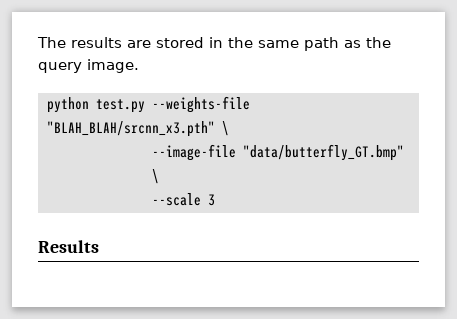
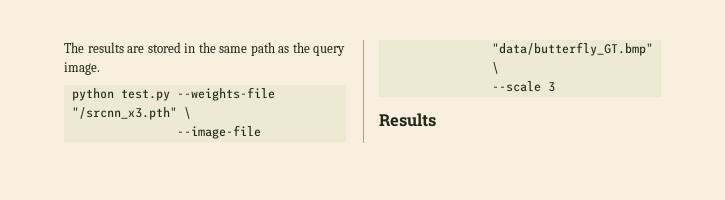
- python test.py --weights-file "BLAH_BLAH/srcnn_x3.pth" \
+ python test.py --weights-file "/srcnn_x3.pth" \

